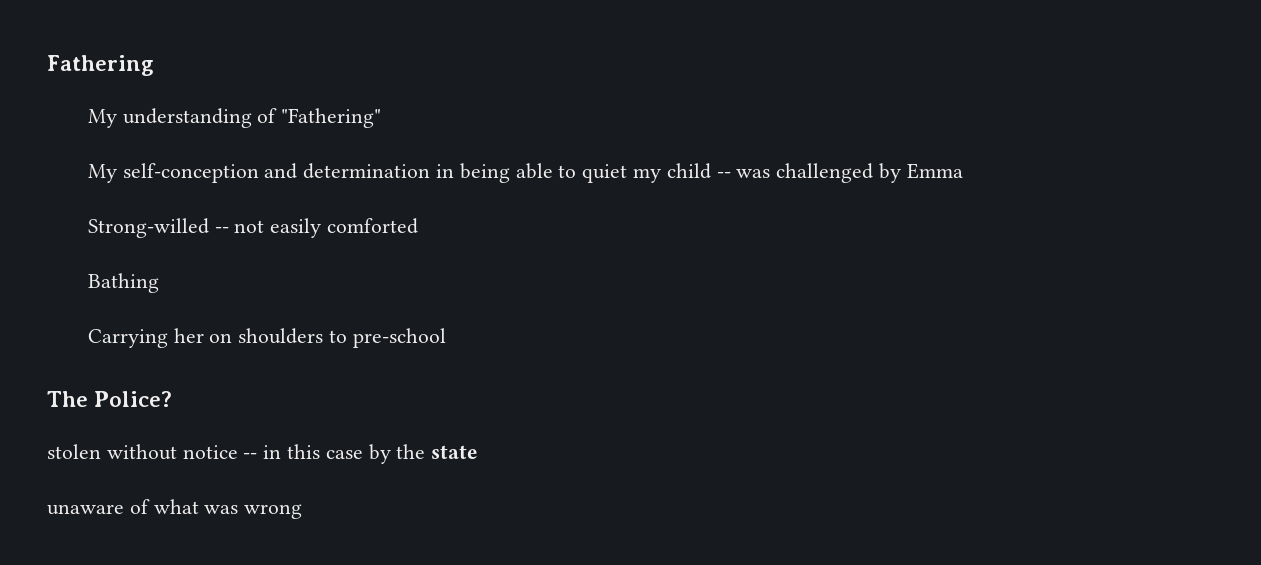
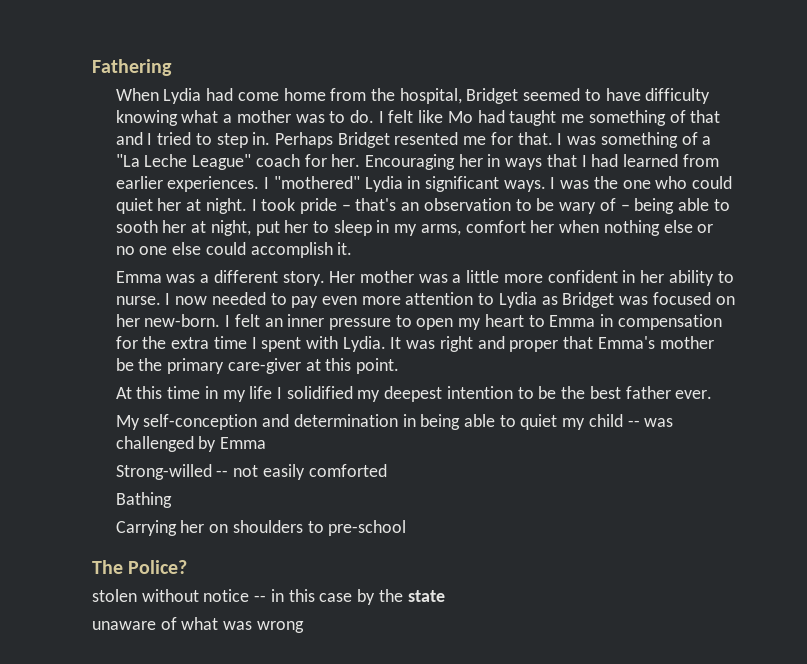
- My understanding of "Fathering"
+ When Lydia had come home from the hospital, Bridget seemed to have difficulty knowing what a mother was to do. I felt like Mo had taught me something of that and I tried to step in. Perhaps Bridget resented me for that. I was something of a "La Leche League" coach for her. Encouraging her in ways that I had learned from earlier experiences. I "mothered" Lydia in significant ways. I was the one who could quiet her at night. I took pride – that's an observation to be wary of – being able to sooth her at night, put her to sleep in my arms, comfort her when nothing else or no one else could accomplish it.
+ Emma was a different story. Her mother was a little more confident in her ability to nurse. I now needed to pay even more attention to Lydia as Bridget was focused on her new-born. I felt an inner pressure to open my heart to Emma in compensation for the extra time I spent with Lydia. It was right and proper that Emma's mother be the primary care-giver at this point.
+ At this time in my life I solidified my deepest intention to be the best father ever.

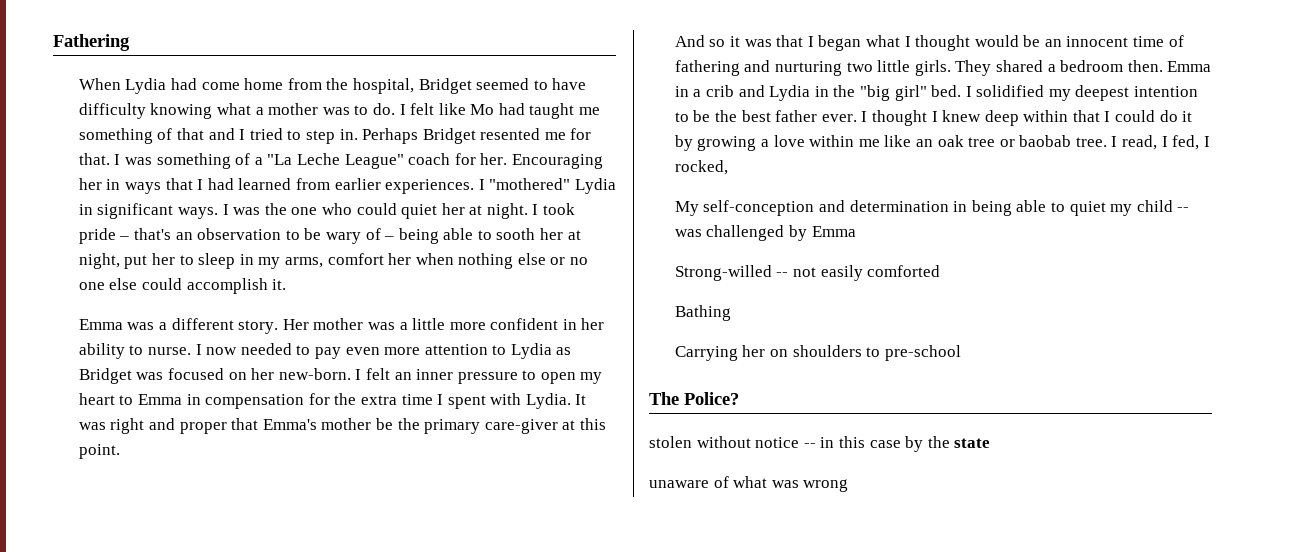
- At this time in my life I solidified my deepest intention to be the best father ever.
+ And so it was that I began what I thought would be an innocent time of fathering and nurturing two little girls. They shared a bedroom then. Emma in a crib and Lydia in the "big girl" bed. I solidified my deepest intention to be the best father ever. I thought I knew deep within that I could do it by growing a love within me like an oak tree or baobab tree. I read, I fed, I rocked,

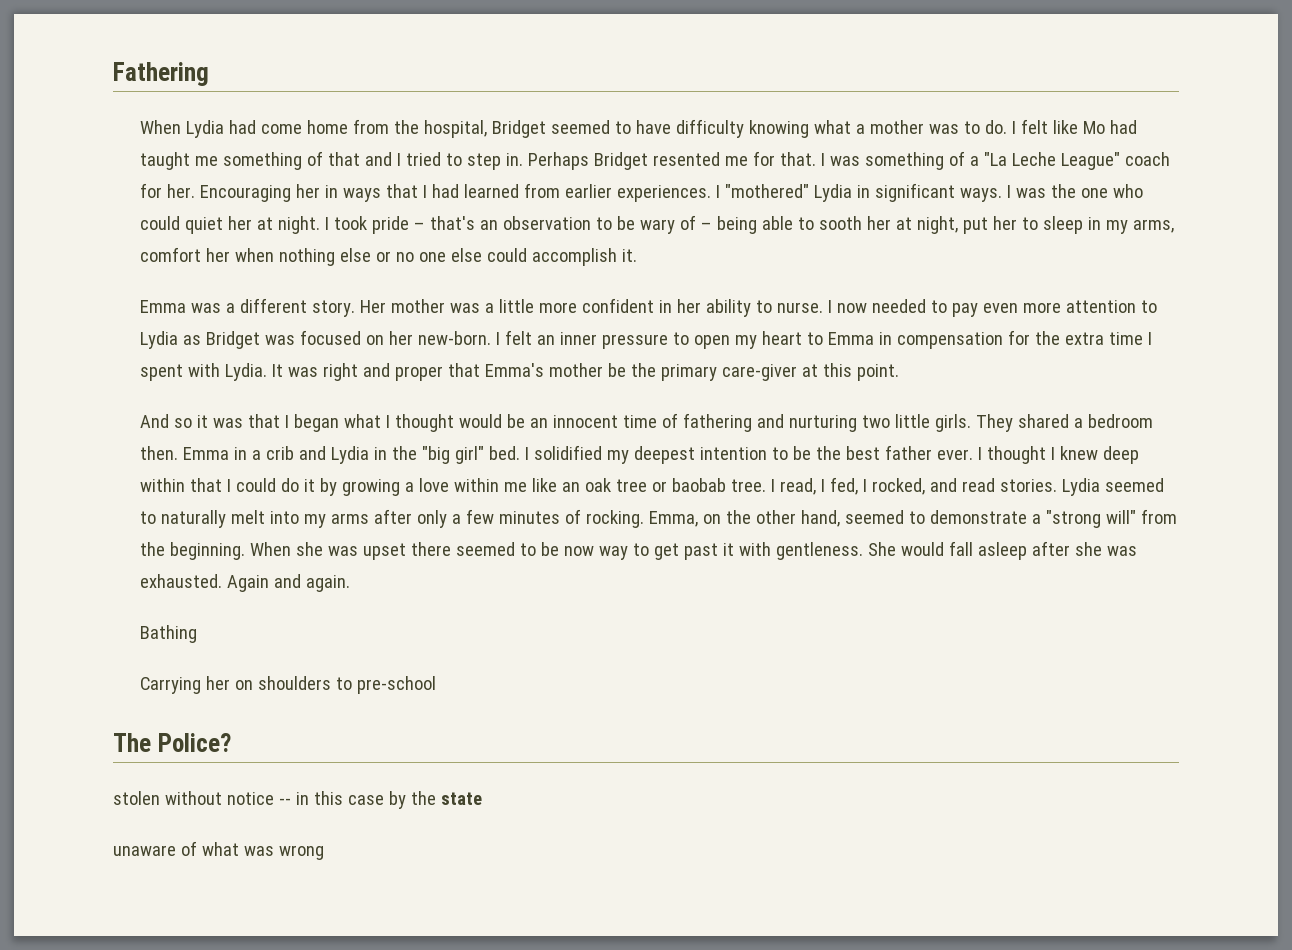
- I read, I fed, I rocked,
- My self-conception and determination in being able to quiet my child -- was challenged by Emma
- Strong-willed -- not easily comforted
+ I read, I fed, I rocked, and read stories. Lydia seemed to naturally melt into my arms after only a few minutes of rocking. Emma, on the other hand, seemed to demonstrate a "strong will" from the beginning. When she was upset there seemed to be now way to get past it with gentleness. She would fall asleep after she was exhausted. Again and again.

